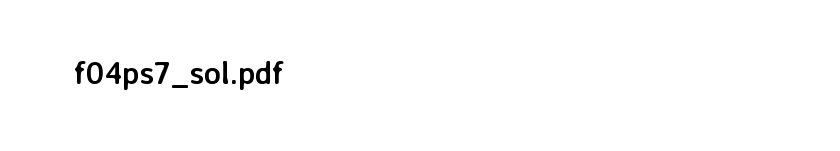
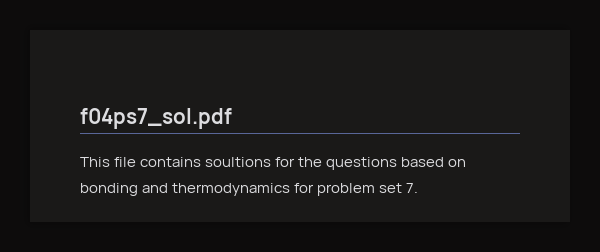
+ This file contains soultions for the questions based on bonding and thermodynamics for problem set 7.

